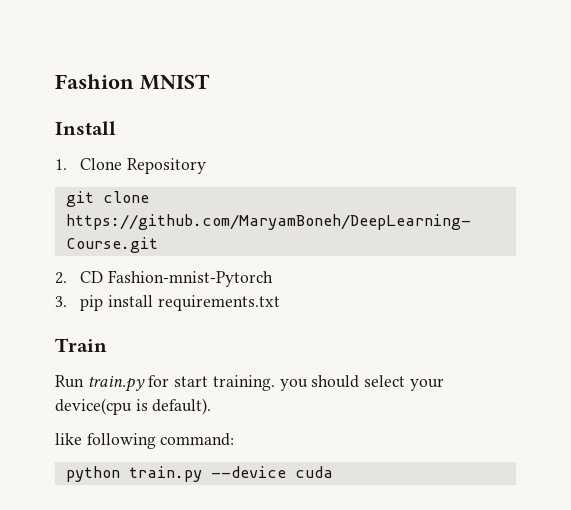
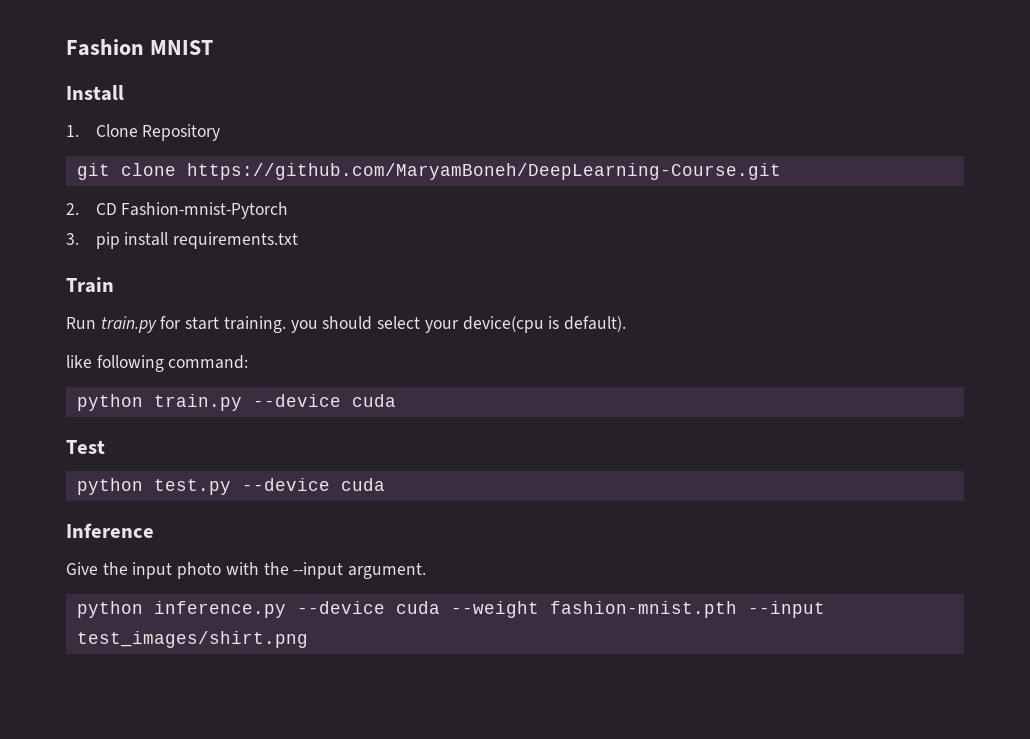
+ Test
+ python test.py --device cuda
+ Inference
+ Give the input photo with the --input argument.
+ python inference.py --device cuda --weight fashion-mnist.pth --input test_images/shirt.png

